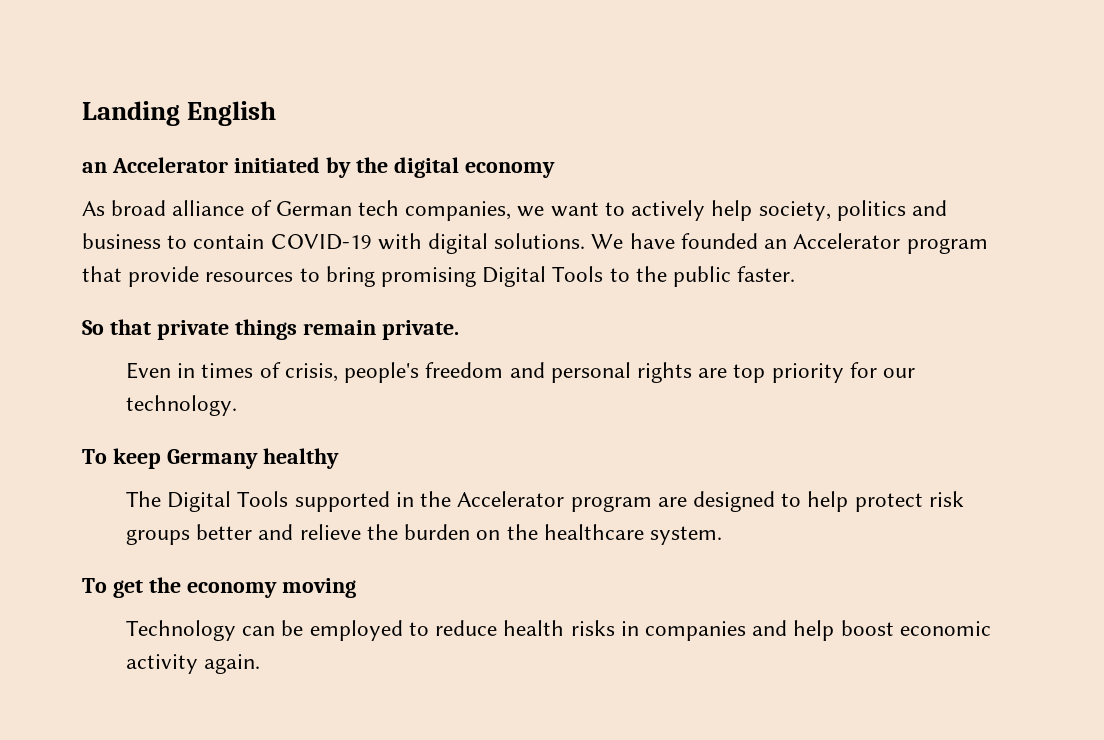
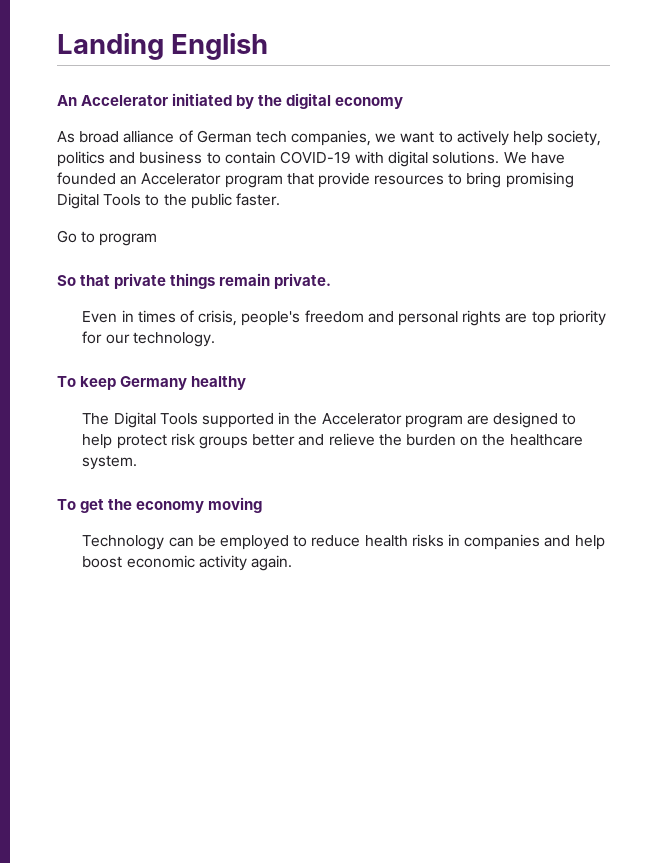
- an Accelerator initiated by the digital economy
+ An Accelerator initiated by the digital economy
+ Go to program

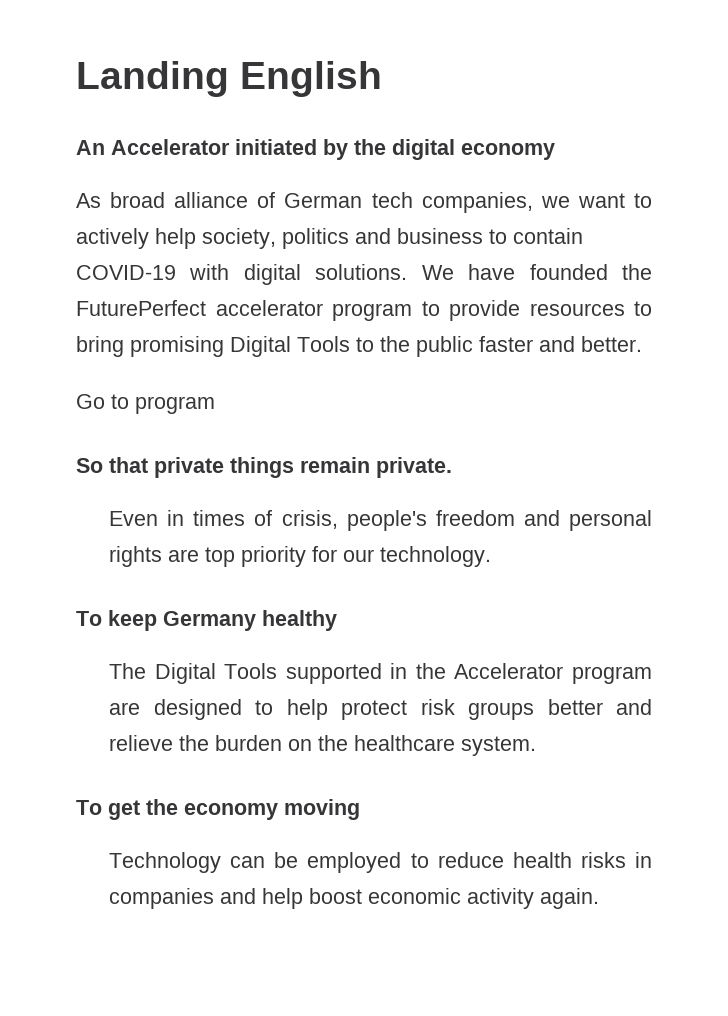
- We have founded an Accelerator program that provide resources to bring promising Digital Tools to the public faster.
+ We have founded the FuturePerfect accelerator program to provide resources to bring promising Digital Tools to the public faster and better.

